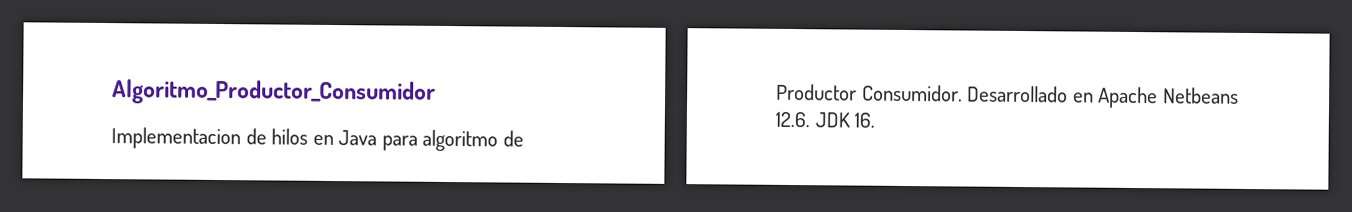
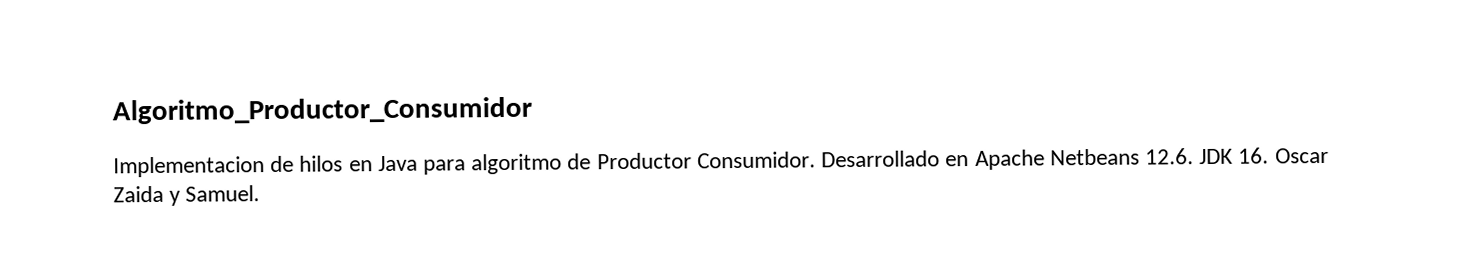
- Desarrollado en Apache Netbeans 12.6. JDK 16.
+ Desarrollado en Apache Netbeans 12.6. JDK 16. Oscar Zaida y Samuel.

